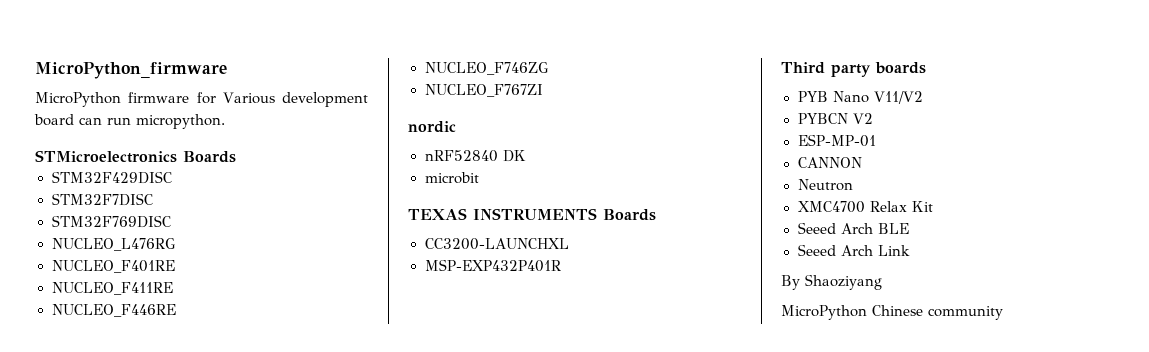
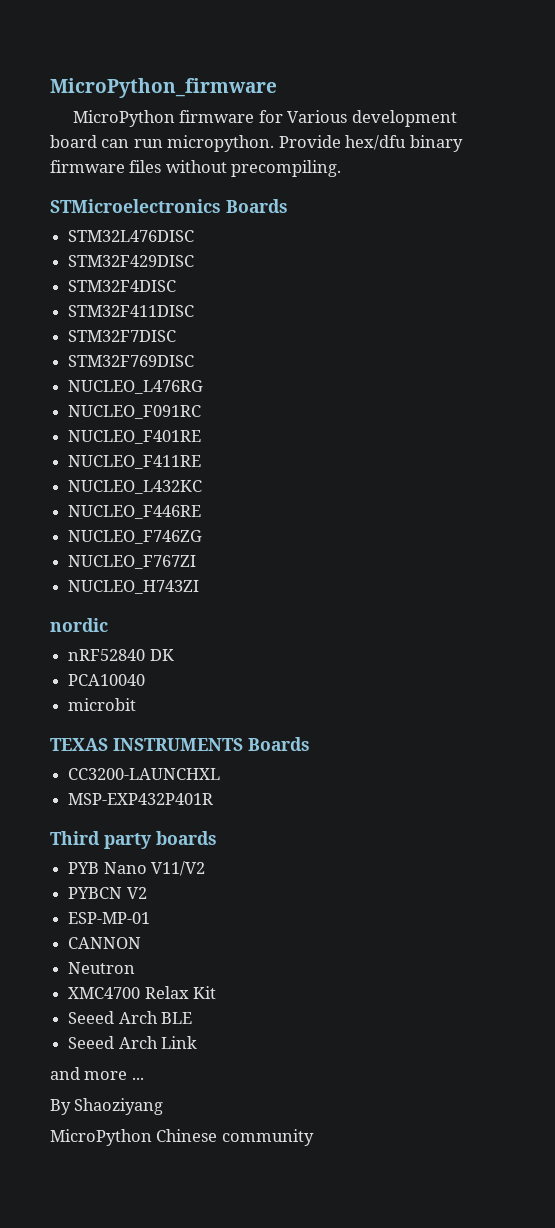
+ Provide hex/dfu binary firmware files without precompiling.
+ STM32L476DISC
+ STM32F4DISC
+ STM32F411DISC
+ NUCLEO_F091RC
+ NUCLEO_L432KC
+ NUCLEO_H743ZI
+ PCA10040
+ and more ...

